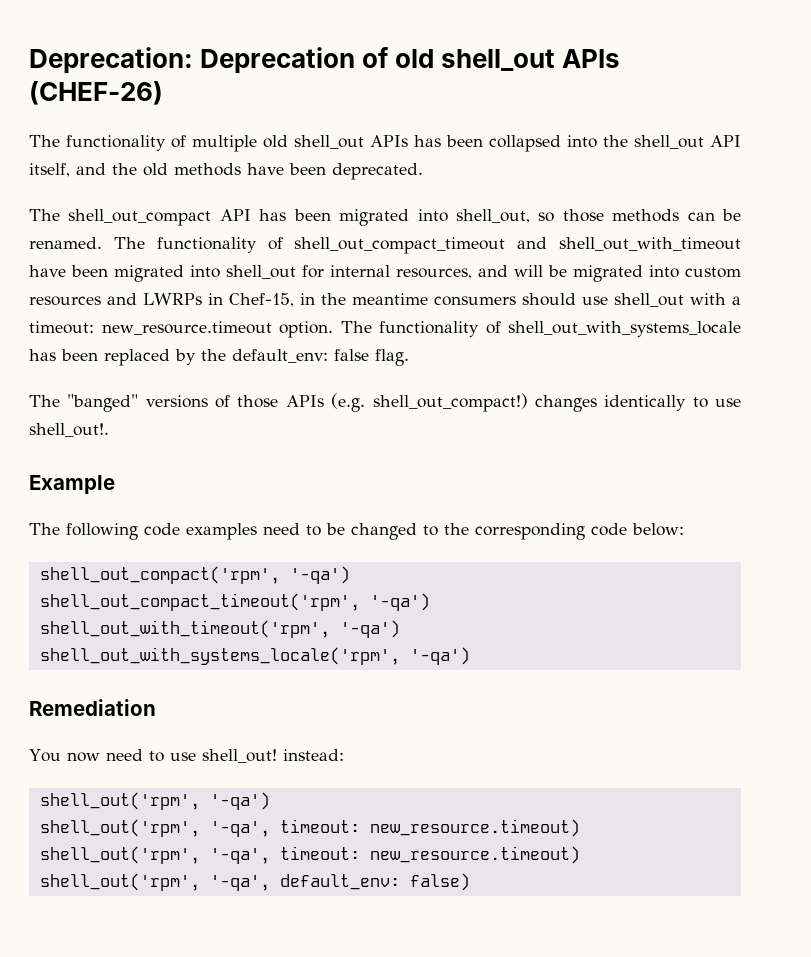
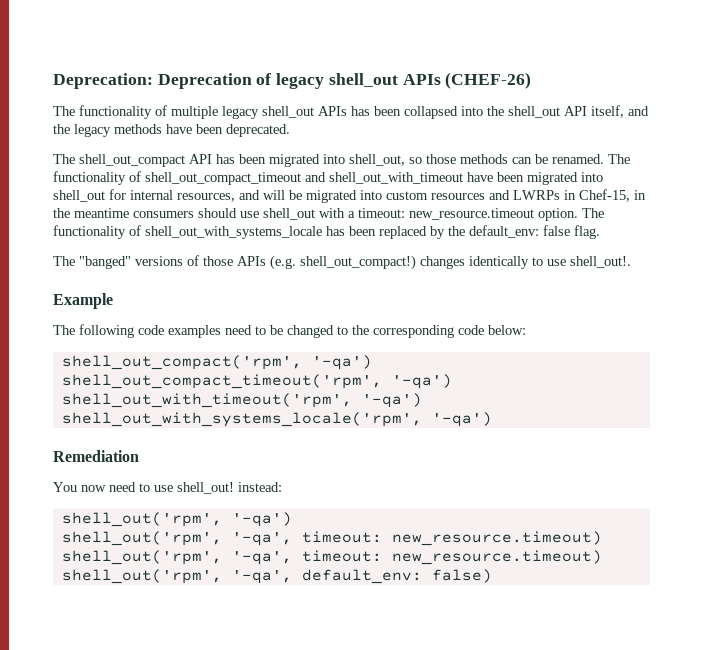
- Deprecation: Deprecation of old shell_out APIs (CHEF-26)
+ Deprecation: Deprecation of legacy shell_out APIs (CHEF-26)
- The functionality of multiple old shell_out APIs has been collapsed into the shell_out API itself, and the old methods have been deprecated.
+ The functionality of multiple legacy shell_out APIs has been collapsed into the shell_out API itself, and the legacy methods have been deprecated.

